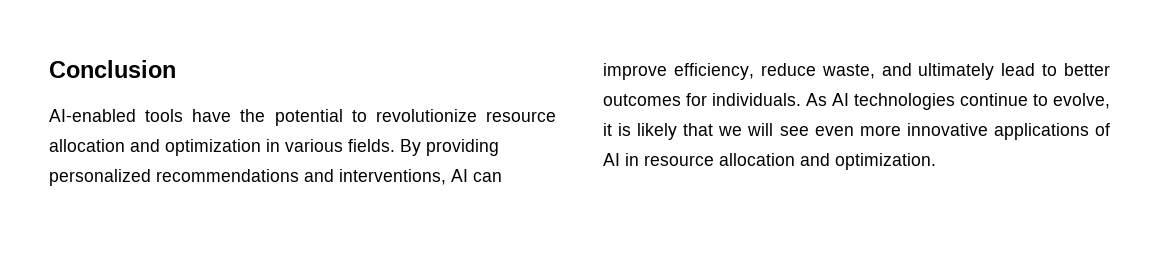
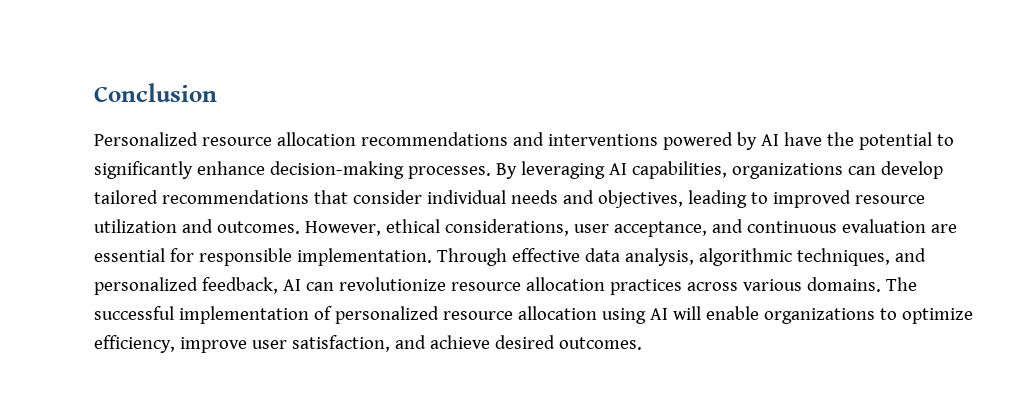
- AI-enabled tools have the potential to revolutionize resource allocation and optimization in various fields. By providing personalized recommendations and interventions, AI can improve efficiency, reduce waste, and ultimately lead to better outcomes for individuals. As AI technologies continue to evolve, it is likely that we will see even more innovative applications of AI in resource allocation and optimization.
+ Personalized resource allocation recommendations and interventions powered by AI have the potential to significantly enhance decision-making processes. By leveraging AI capabilities, organizations can develop tailored recommendations that consider individual needs and objectives, leading to improved resource utilization and outcomes. However, ethical considerations, user acceptance, and continuous evaluation are essential for responsible implementation. Through effective data analysis, algorithmic techniques, and personalized feedback, AI can revolutionize resource allocation practices across various domains. The successful implementation of personalized resource allocation using AI will enable organizations to optimize efficiency, improve user satisfaction, and achieve desired outcomes.

